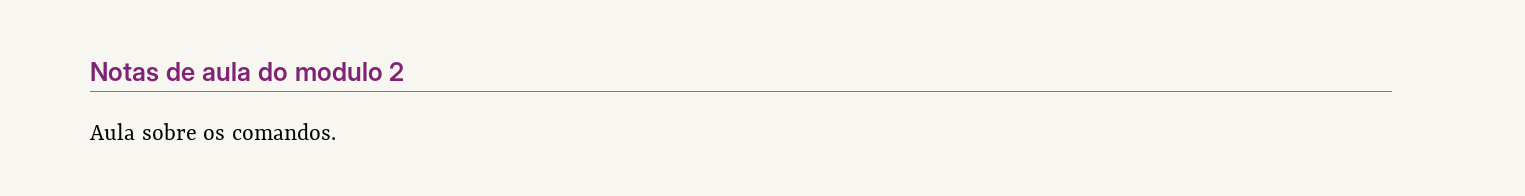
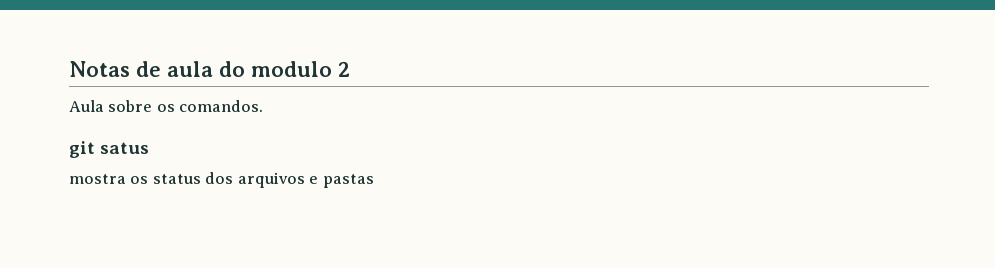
+ git satus
+ mostra os status dos arquivos e pastas

